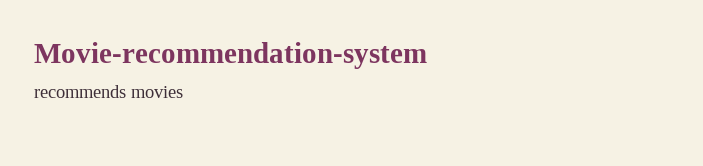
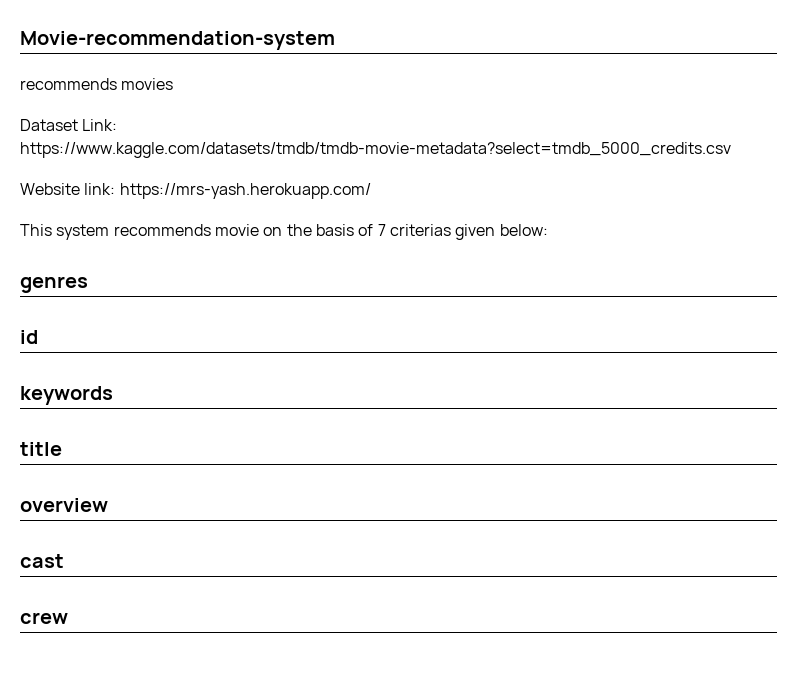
+ Dataset Link: https://www.kaggle.com/datasets/tmdb/tmdb-movie-metadata?select=tmdb_5000_credits.csv
+ Website link: https://mrs-yash.herokuapp.com/
+ This system recommends movie on the basis of 7 criterias given below:
+ genres
+ id
+ keywords
+ title
+ overview
+ cast
+ crew

